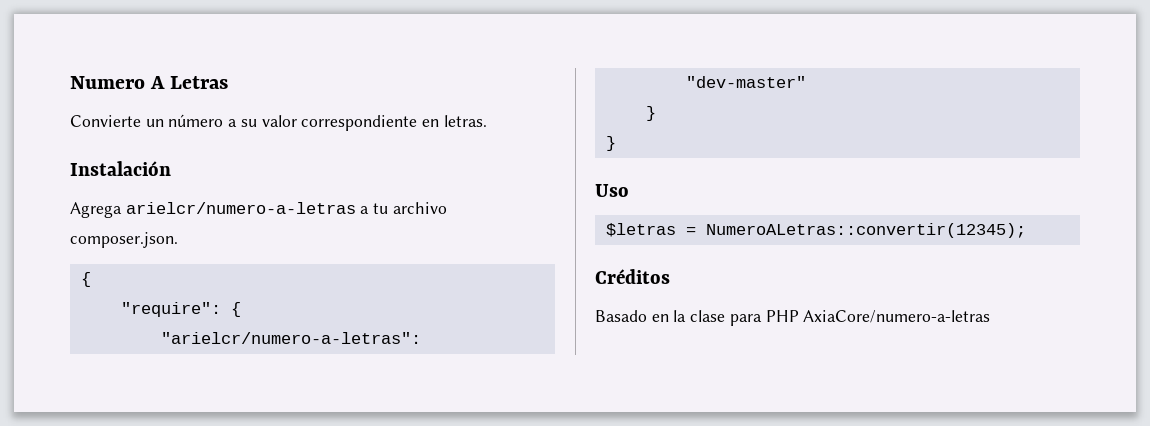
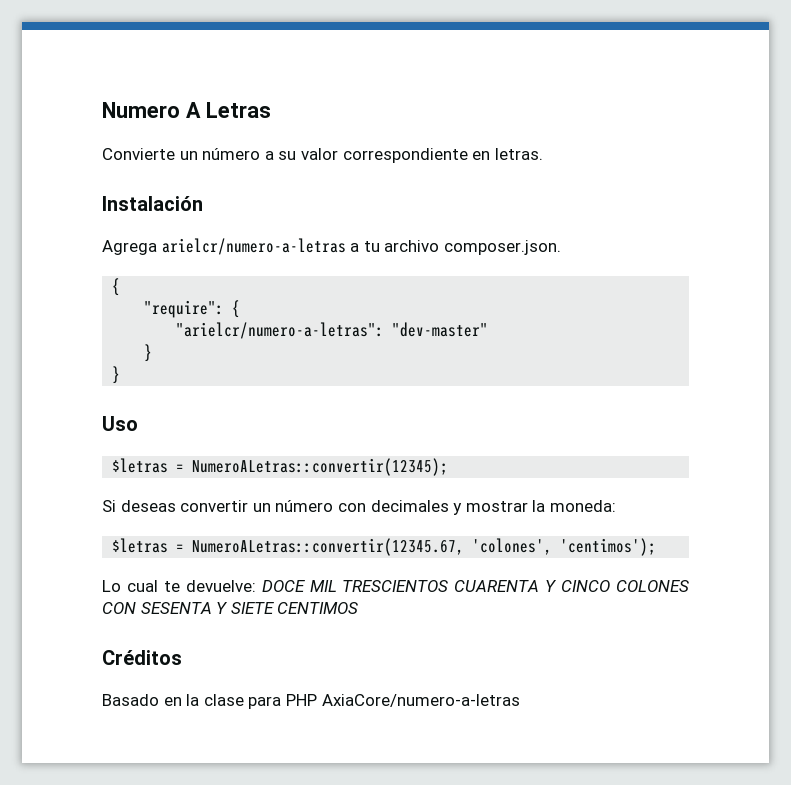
+ Si deseas convertir un número con decimales y mostrar la moneda:
+ $letras = NumeroALetras::convertir(12345.67, 'colones', 'centimos');
+ Lo cual te devuelve: DOCE MIL TRESCIENTOS CUARENTA Y CINCO COLONES CON SESENTA Y SIETE CENTIMOS

